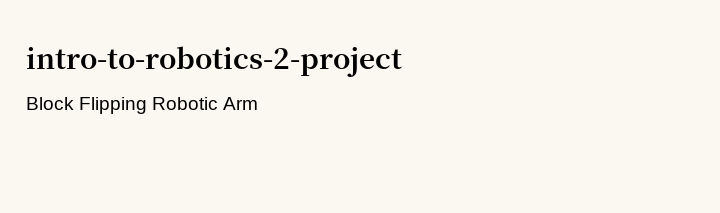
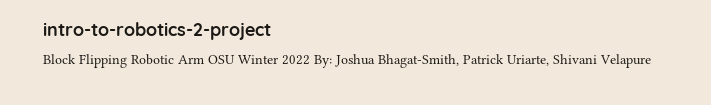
- Block Flipping Robotic Arm
+ Block Flipping Robotic Arm OSU Winter 2022 By: Joshua Bhagat-Smith, Patrick Uriarte, Shivani Velapure

